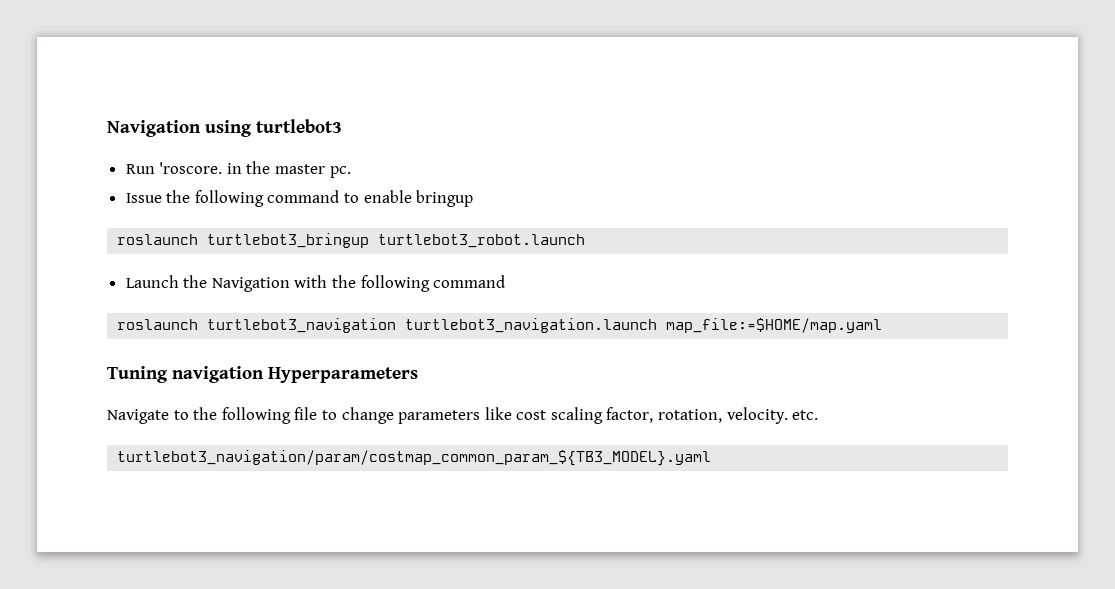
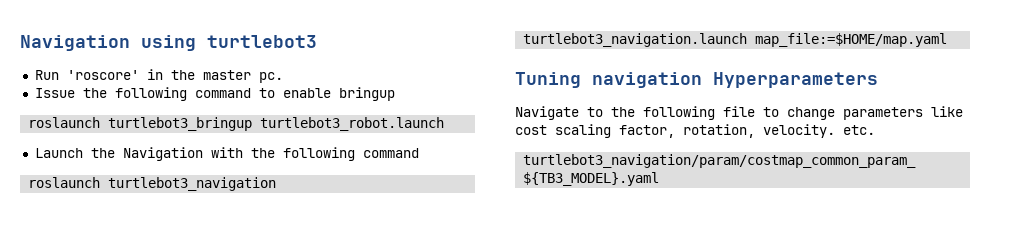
- Run 'roscore. in the master pc.
+ Run 'roscore' in the master pc.

